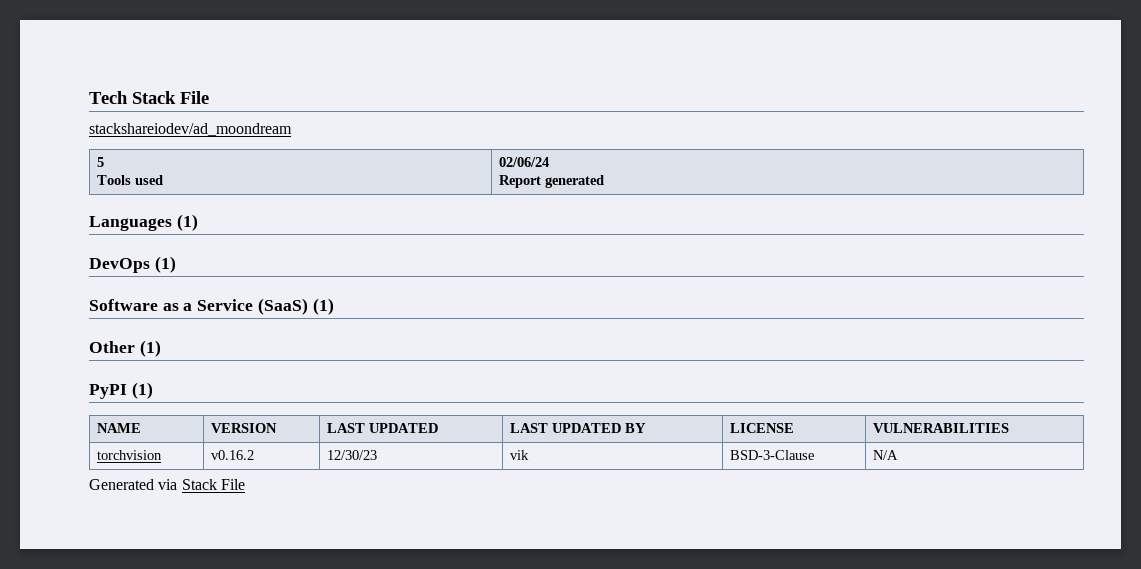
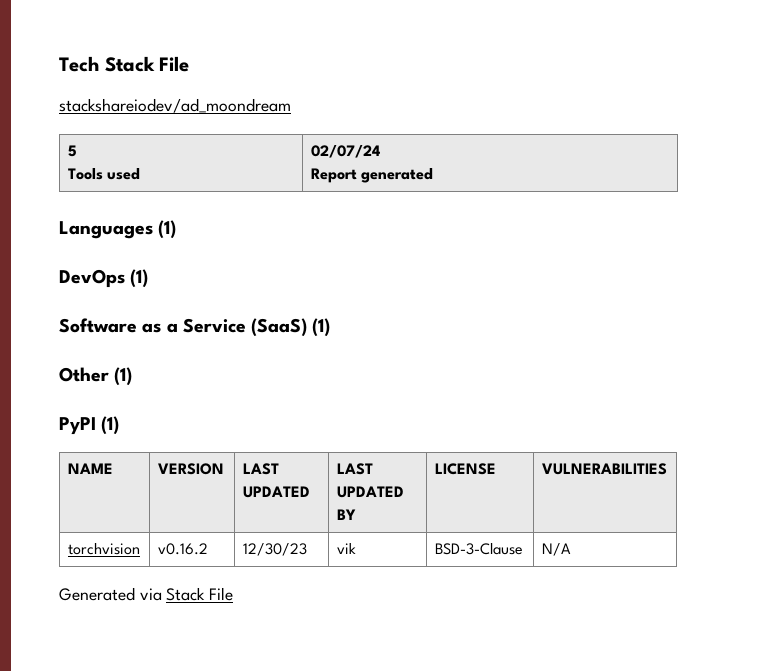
  5
- Tools used | 02/06/24
+ Tools used | 02/07/24

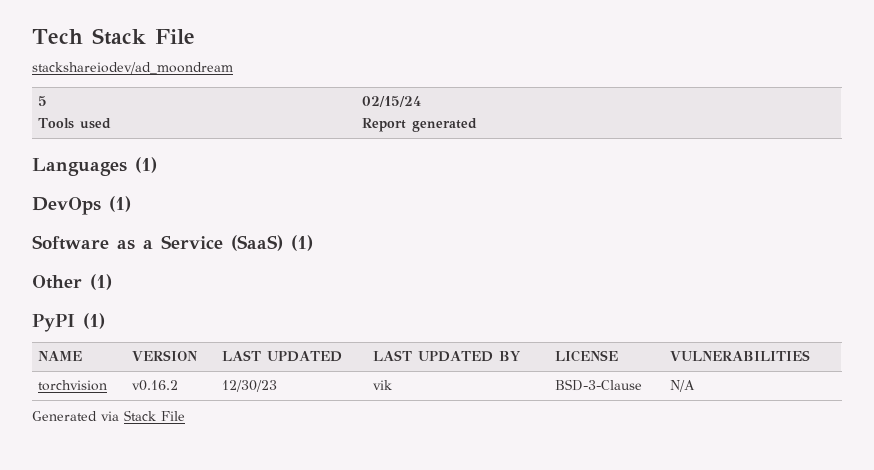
  5
- Tools used | 02/07/24
+ Tools used | 02/15/24

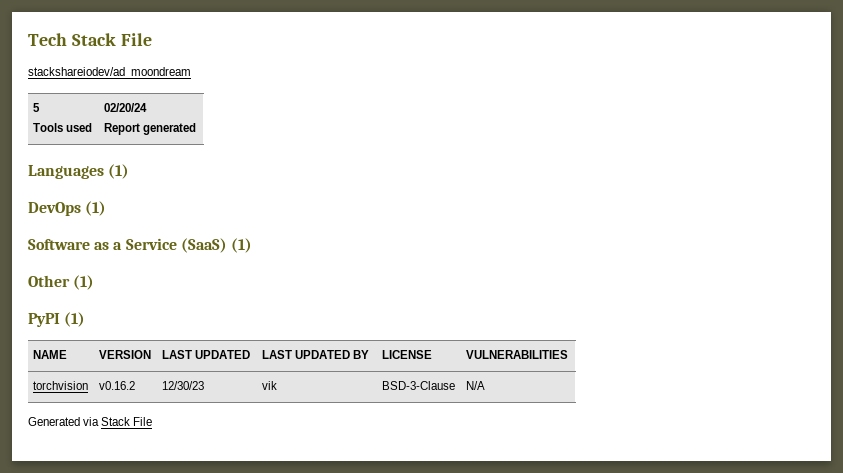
  5
- Tools used | 02/15/24
+ Tools used | 02/20/24

